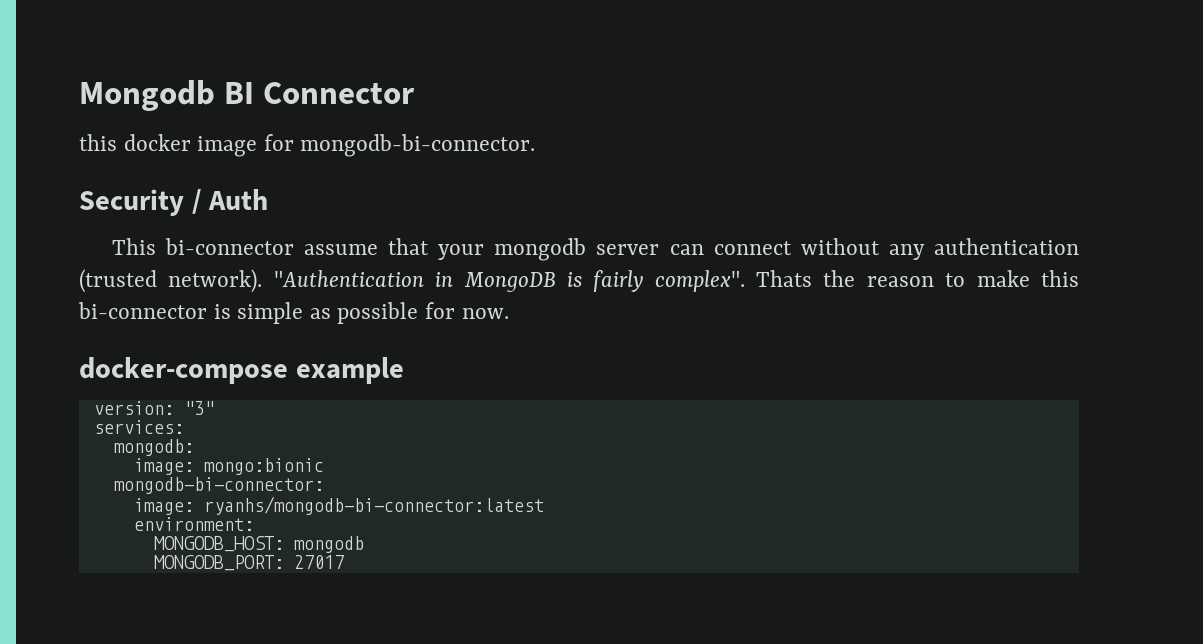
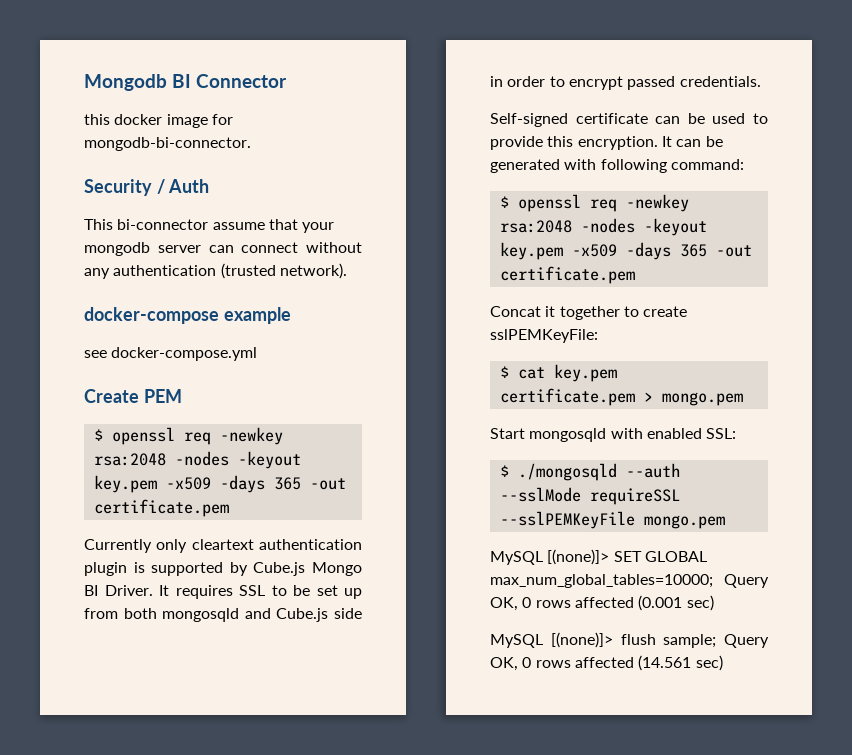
- This bi-connector assume that your mongodb server can connect without any authentication (trusted network). "Authentication in MongoDB is fairly complex". Thats the reason to make this bi-connector is simple as possible for now.
+ This bi-connector assume that your mongodb server can connect without any authentication (trusted network).
  docker-compose example
- version: "3"
- services:
- mongodb:
- image: mongo:bionic
- mongodb-bi-connector:
- image: ryanhs/mongodb-bi-connector:latest
- environment:
- MONGODB_HOST: mongodb
- MONGODB_PORT: 27017
+ see docker-compose.yml
+ Create PEM
+ $ openssl req -newkey rsa:2048 -nodes -keyout key.pem -x509 -days 365 -out certificate.pem
+ Currently only cleartext authentication plugin is supported by Cube.js Mongo BI Driver. It requires SSL to be set up from both mongosqld and Cube.js side in order to encrypt passed credentials.
+ Self-signed certificate can be used to provide this encryption. It can be generated with following command:
+ $ openssl req -newkey rsa:2048 -nodes -keyout key.pem -x509 -days 365 -out certificate.pem
+ Concat it together to create sslPEMKeyFile:
+ $ cat key.pem certificate.pem > mongo.pem
+ Start mongosqld with enabled SSL:
+ $ ./mongosqld --auth --sslMode requireSSL --sslPEMKeyFile mongo.pem
+ MySQL [(none)]> SET GLOBAL max_num_global_tables=10000; Query OK, 0 rows affected (0.001 sec)
+ MySQL [(none)]> flush sample; Query OK, 0 rows affected (14.561 sec)

